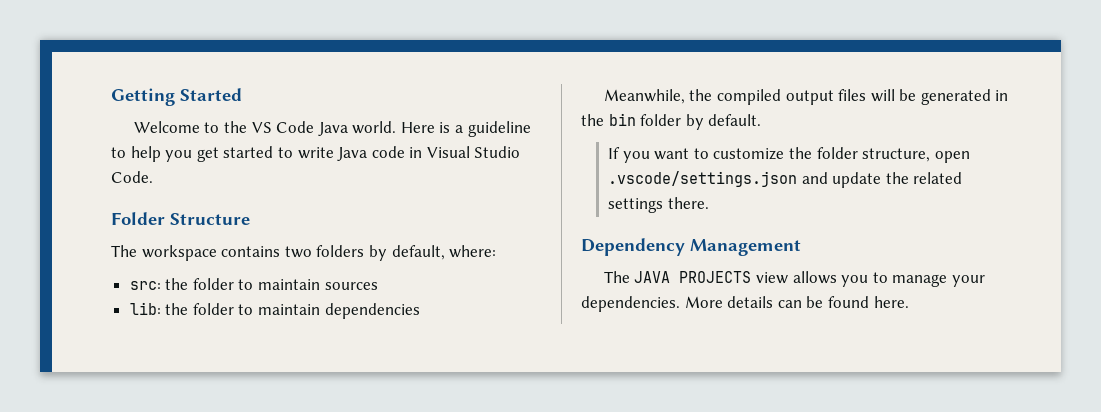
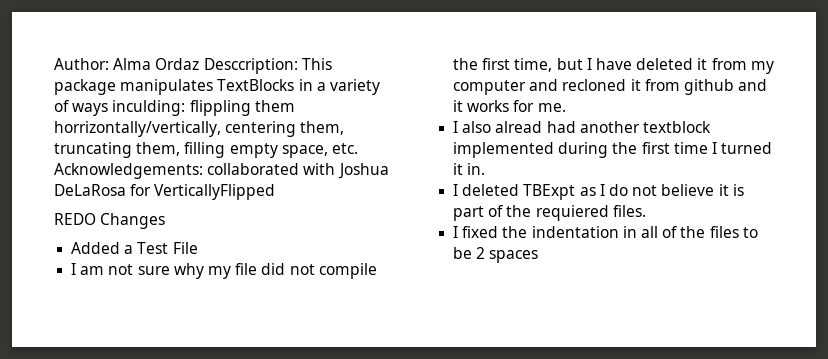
- Getting Started
- Welcome to the VS Code Java world. Here is a guideline to help you get started to write Java code in Visual Studio Code.
- Folder Structure
- The workspace contains two folders by default, where:
- src: the folder to maintain sources
- lib: the folder to maintain dependencies
- Meanwhile, the compiled output files will be generated in the bin folder by default.
- If you want to customize the folder structure, open .vscode/settings.json and update the related settings there.
- Dependency Management
- The JAVA PROJECTS view allows you to manage your dependencies. More details can be found here.
+ Author: Alma Ordaz Desccription: This package manipulates TextBlocks in a variety of ways inculding: flippling them horrizontally/vertically, centering them, truncating them, filling empty space, etc. Acknowledgements: collaborated with Joshua DeLaRosa for VerticallyFlipped
+ REDO Changes
+ Added a Test File
+ I am not sure why my file did not compile the first time, but I have deleted it from my computer and recloned it from github and it works for me.
+ I also alread had another textblock implemented during the first time I turned it in.
+ I deleted TBExpt as I do not believe it is part of the requiered files.
+ I fixed the indentation in all of the files to be 2 spaces

